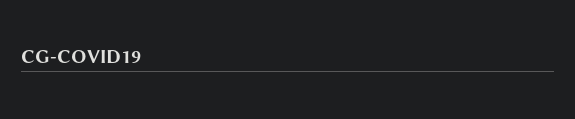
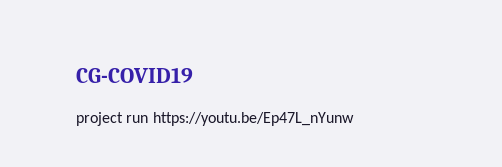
+ project run https://youtu.be/Ep47L_nYunw

